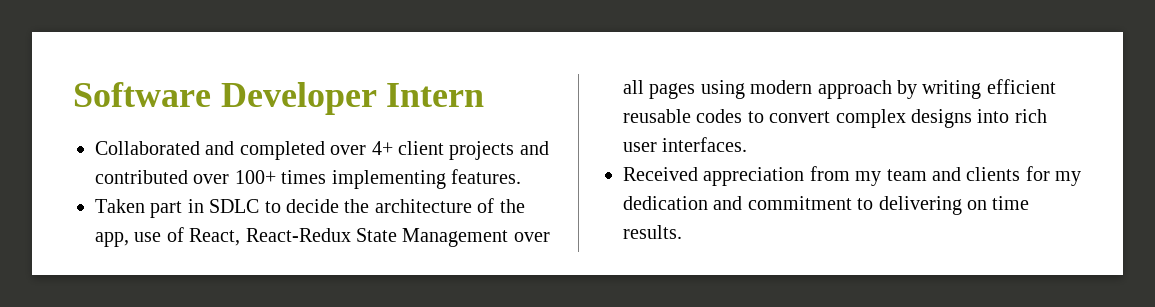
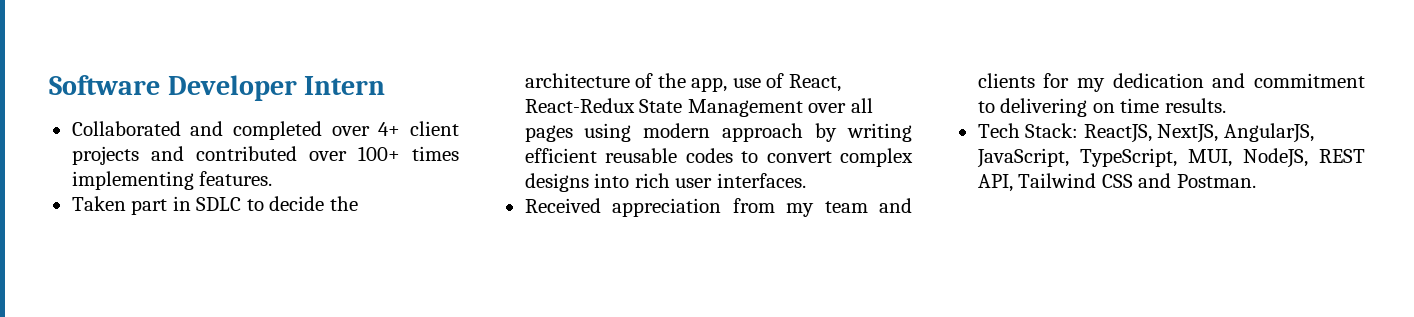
+ Tech Stack: ReactJS, NextJS, AngularJS, JavaScript, TypeScript, MUI, NodeJS, REST API, Tailwind CSS and Postman.

